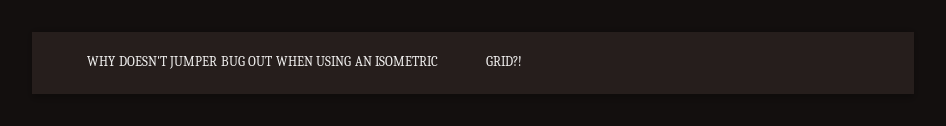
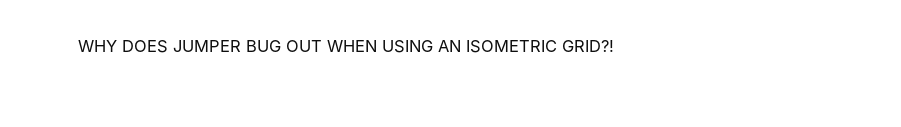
- WHY DOESN'T JUMPER BUG OUT WHEN USING AN ISOMETRIC GRID?!
+ WHY DOES JUMPER BUG OUT WHEN USING AN ISOMETRIC GRID?!

